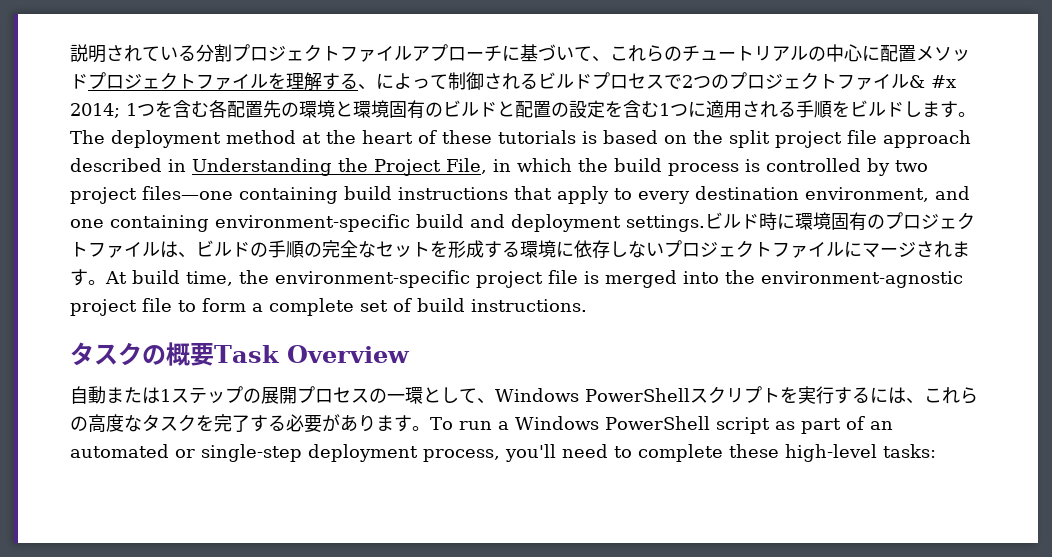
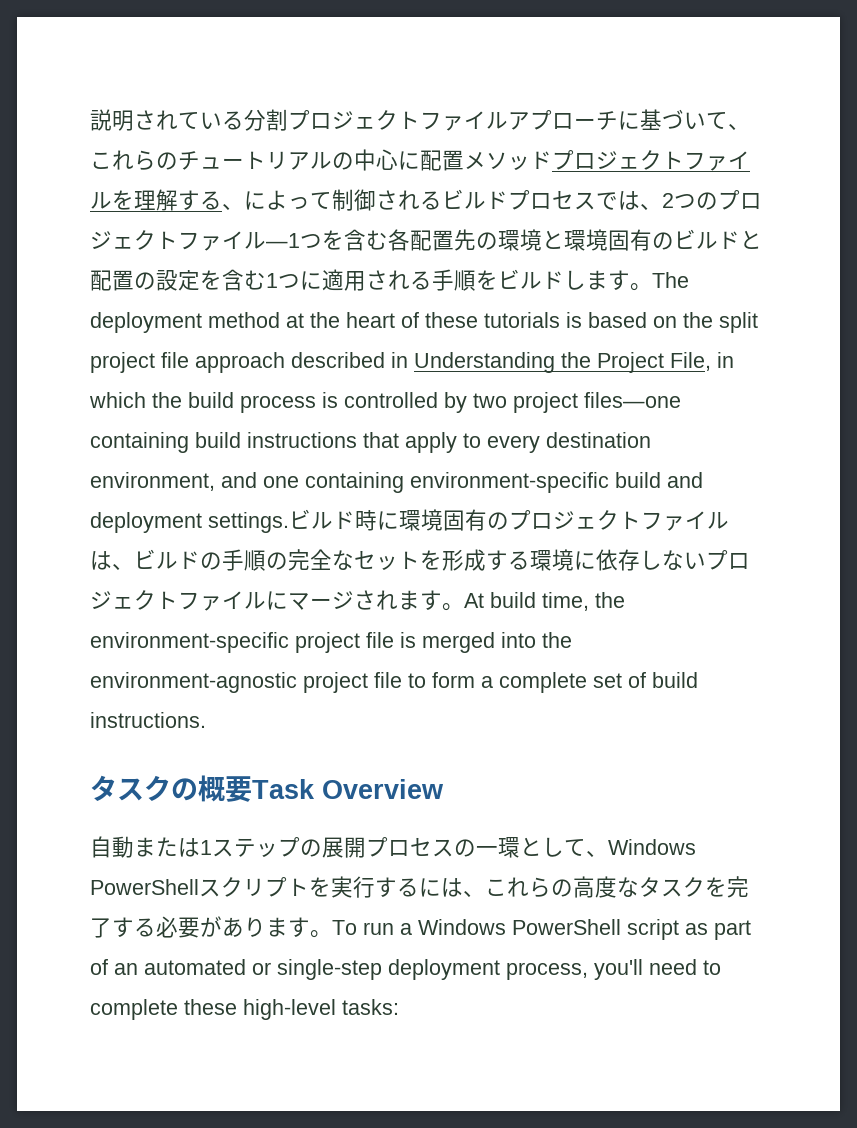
- 説明されている分割プロジェクトファイルアプローチに基づいて、これらのチュートリアルの中心に配置メソッドプロジェクトファイルを理解する、によって制御されるビルドプロセスで2つのプロジェクトファイル& #x 2014; 1つを含む各配置先の環境と環境固有のビルドと配置の設定を含む1つに適用される手順をビルドします。
+ 説明されている分割プロジェクトファイルアプローチに基づいて、これらのチュートリアルの中心に配置メソッドプロジェクトファイルを理解する、によって制御されるビルドプロセスでは、2つのプロジェクトファイル—1つを含む各配置先の環境と環境固有のビルドと配置の設定を含む1つに適用される手順をビルドします。

